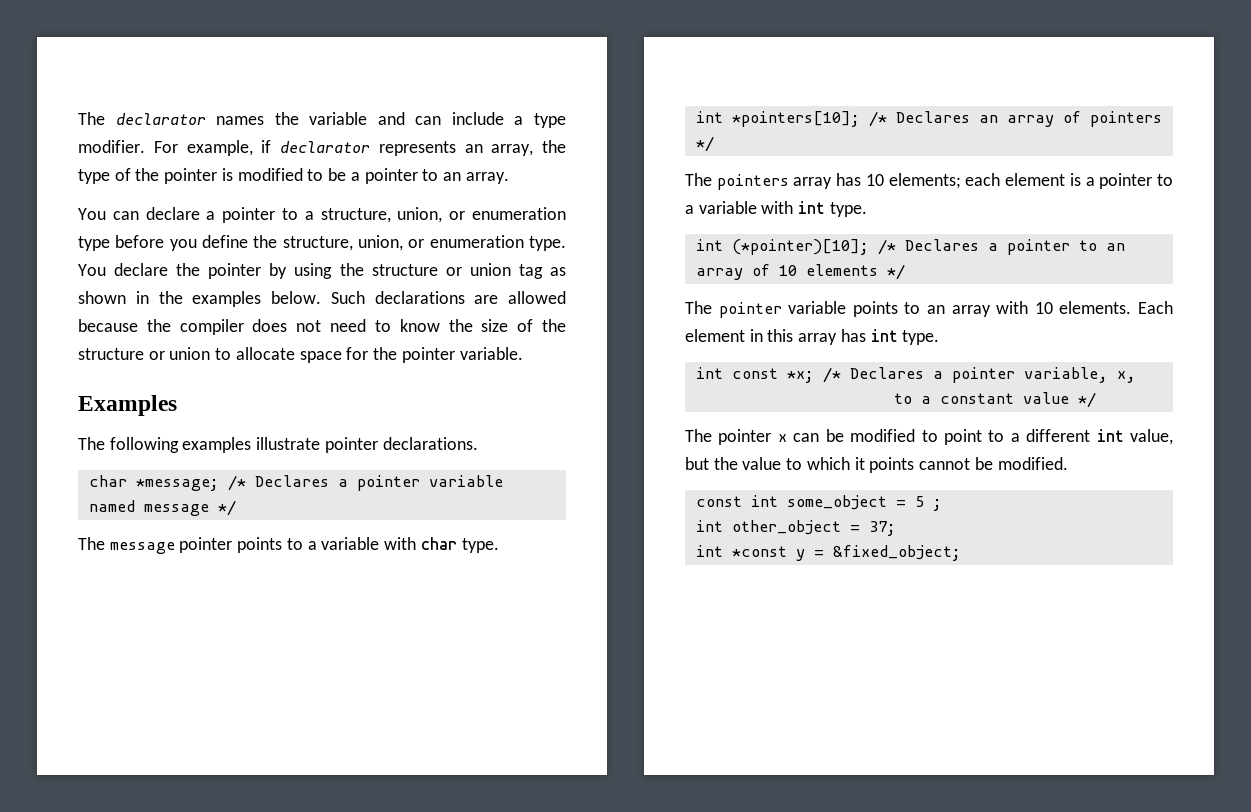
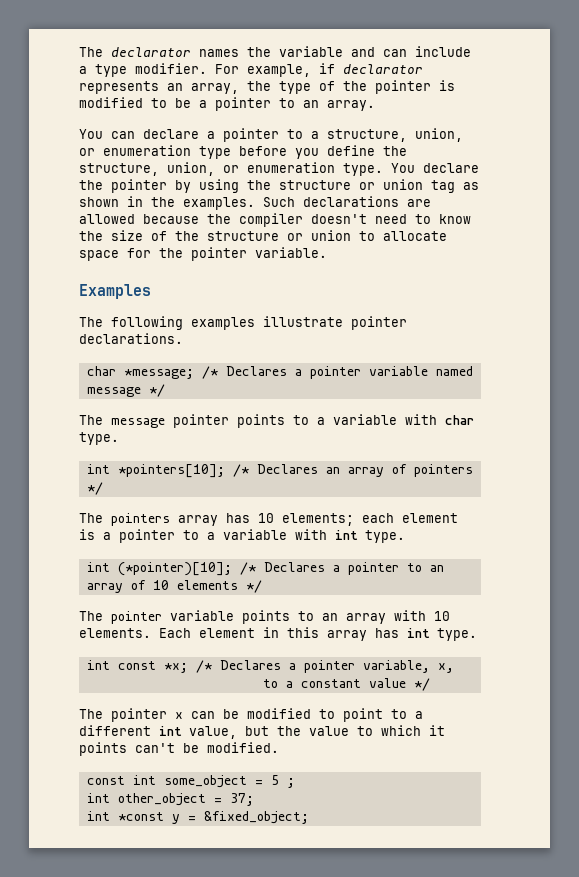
- You declare the pointer by using the structure or union tag as shown in the examples below.
+ You declare the pointer by using the structure or union tag as shown in the examples.
- Such declarations are allowed because the compiler does not need to know the size of the structure or union to allocate space for the pointer variable.
+ Such declarations are allowed because the compiler doesn't need to know the size of the structure or union to allocate space for the pointer variable.
- The pointer x can be modified to point to a different int value, but the value to which it points cannot be modified.
+ The pointer x can be modified to point to a different int value, but the value to which it points can't be modified.

